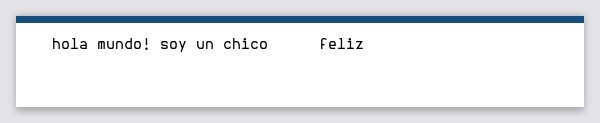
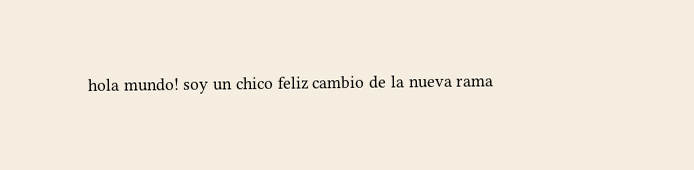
- hola mundo! soy un chico feliz
+ hola mundo! soy un chico feliz cambio de la nueva rama

